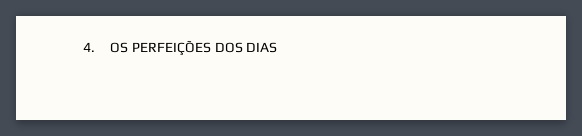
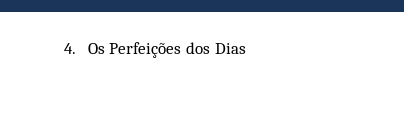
- 4. OS PERFEIÇÕES DOS DIAS
+ 4. Os Perfeições dos Dias

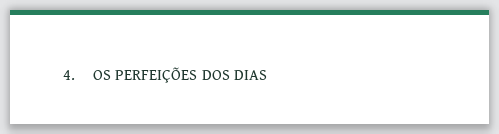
- 4. Os Perfeições dos Dias
+ 4. OS PERFEIÇÕES DOS DIAS

